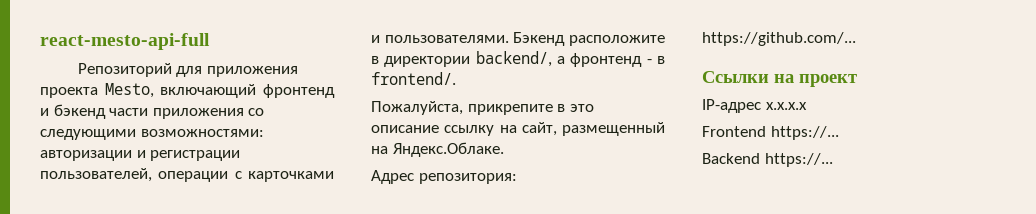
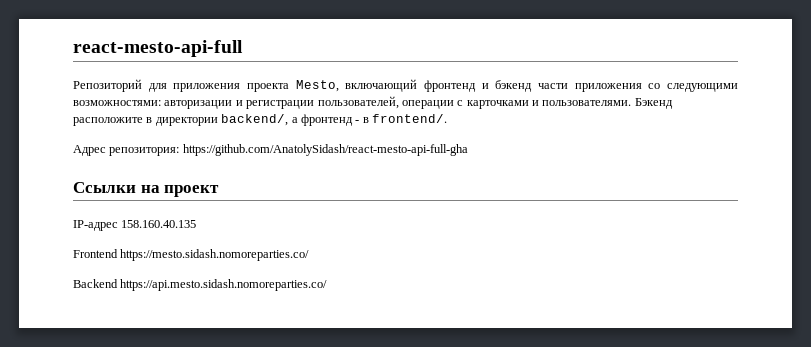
- Пожалуйста, прикрепите в это описание ссылку на сайт, размещенный на Яндекс.Облаке.
- Адрес репозитория: https://github.com/...
+ Адрес репозитория: https://github.com/AnatolySidash/react-mesto-api-full-gha
- IP-адрес x.x.x.x
+ IP-адрес 158.160.40.135
- Frontend https://...
+ Frontend https://mesto.sidash.nomoreparties.co/
- Backend https://...
+ Backend https://api.mesto.sidash.nomoreparties.co/

